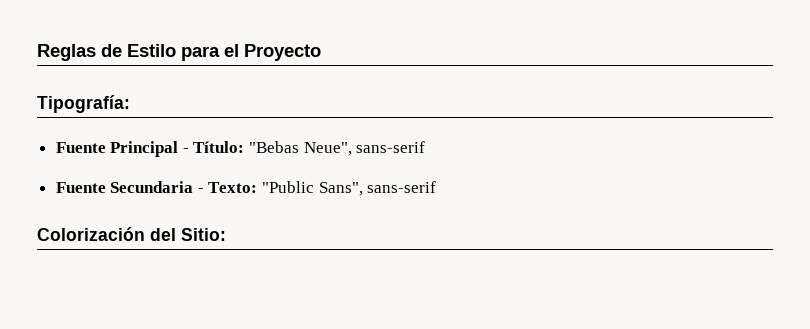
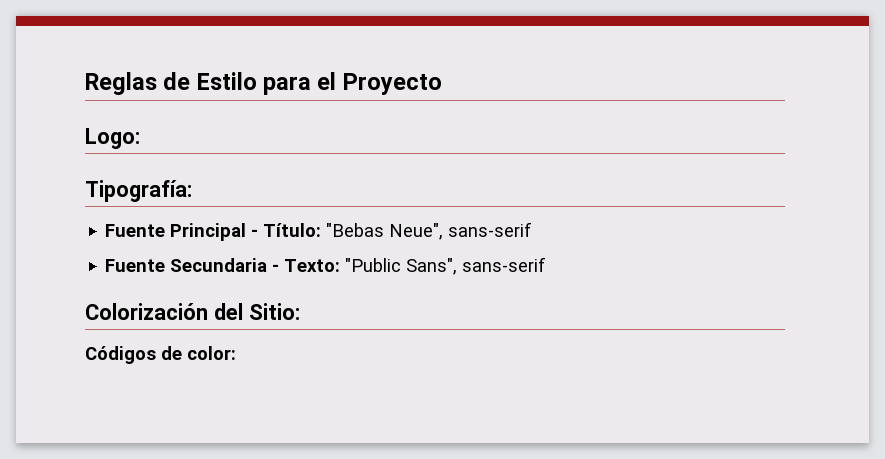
+ Logo:
+ Códigos de color:

